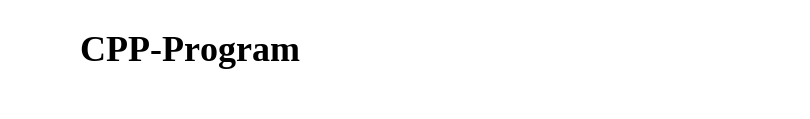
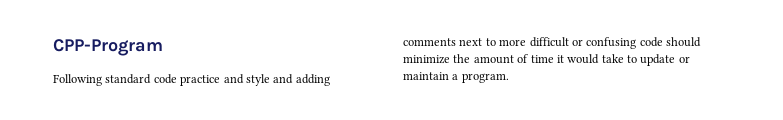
+ Following standard code practice and style and adding comments next to more difficult or confusing code should minimize the amount of time it would take to update or maintain a program.

